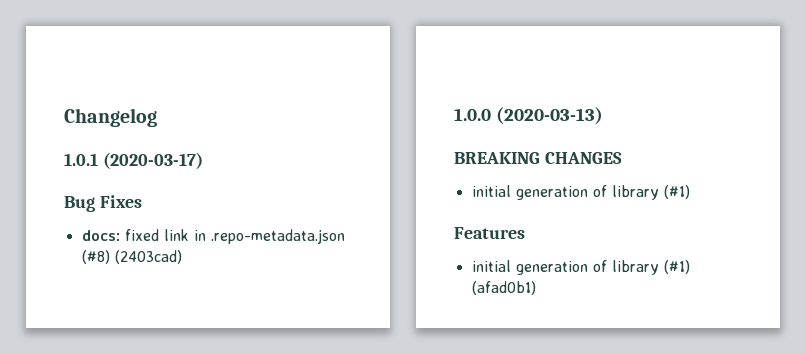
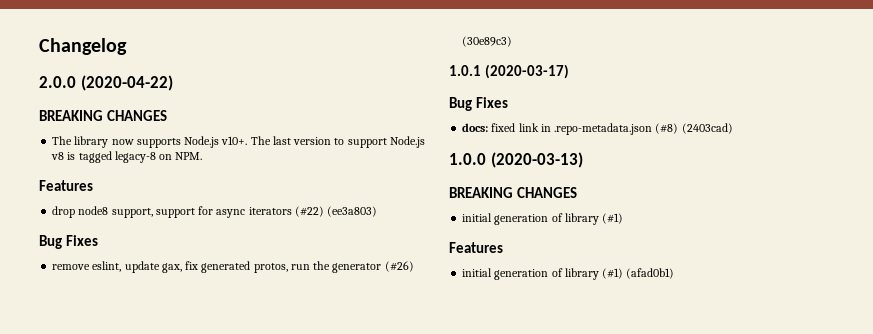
+ 2.0.0 (2020-04-22)
+ BREAKING CHANGES
+ The library now supports Node.js v10+. The last version to support Node.js v8 is tagged legacy-8 on NPM.
+ Features
+ drop node8 support, support for async iterators (#22) (ee3a803)
+ Bug Fixes
+ remove eslint, update gax, fix generated protos, run the generator (#26) (30e89c3)

